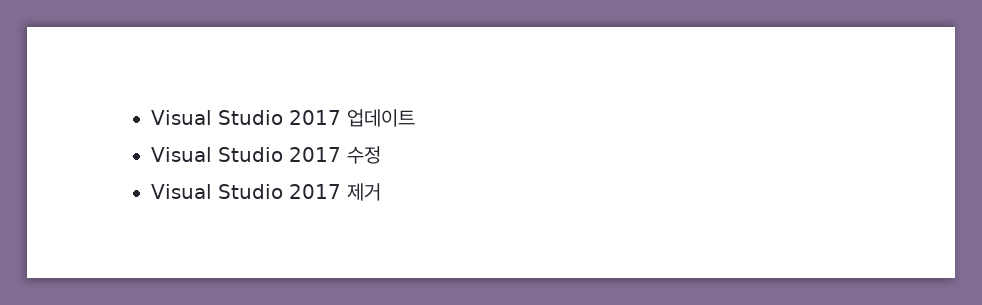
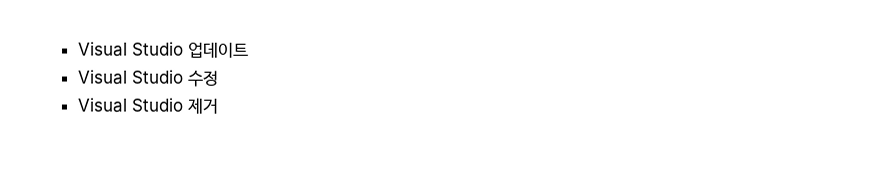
- Visual Studio 2017 업데이트
+ Visual Studio 업데이트
- Visual Studio 2017 수정
+ Visual Studio 수정
- Visual Studio 2017 제거
+ Visual Studio 제거

